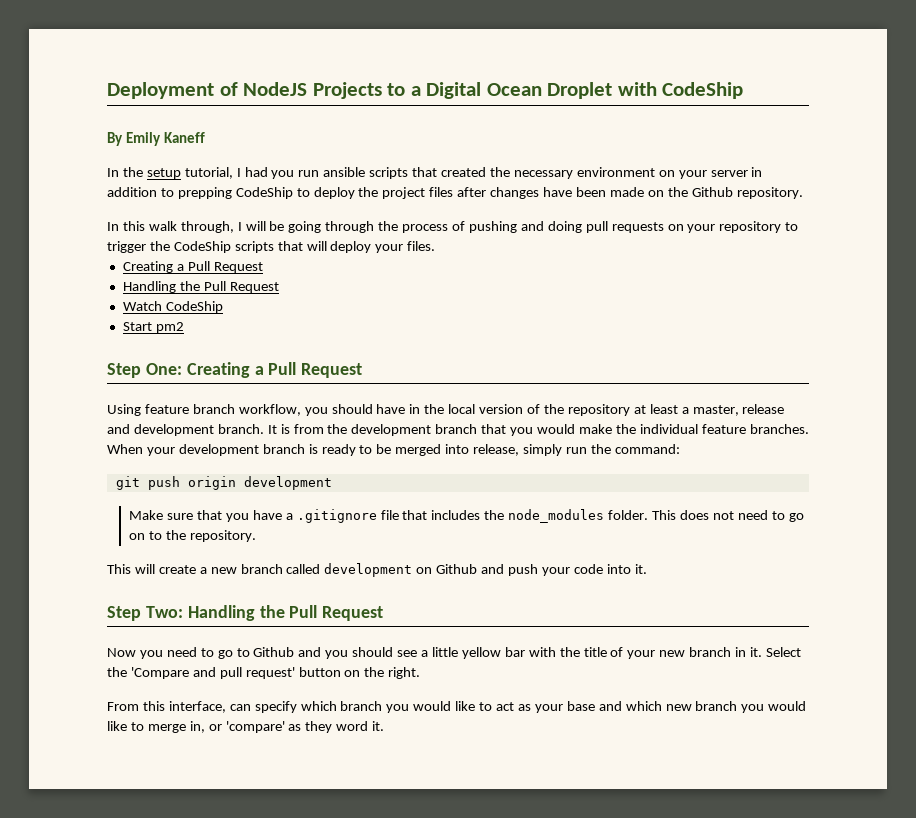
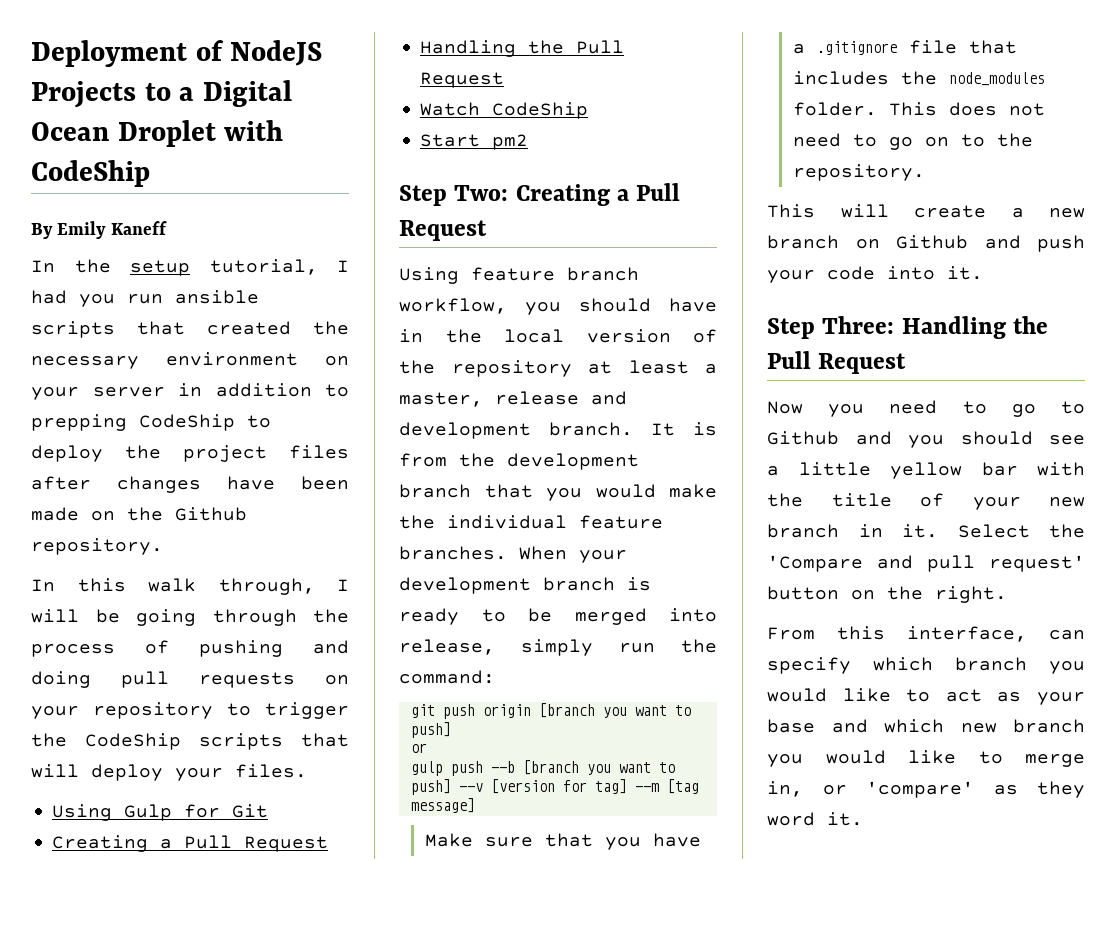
+ Using Gulp for Git
- Step One: Creating a Pull Request
+ Step Two: Creating a Pull Request
- git push origin development
+ git push origin [branch you want to push]
+ or
+ gulp push --b [branch you want to push] --v [version for tag] --m [tag message]
- This will create a new branch called development on Github and push your code into it.
+ This will create a new branch on Github and push your code into it.
- Step Two: Handling the Pull Request
+ Step Three: Handling the Pull Request

